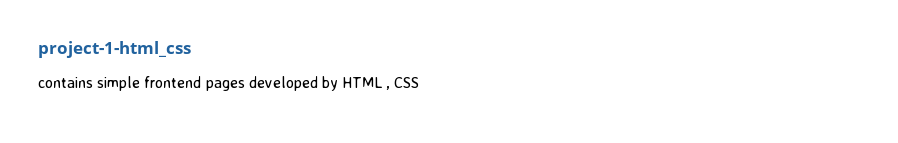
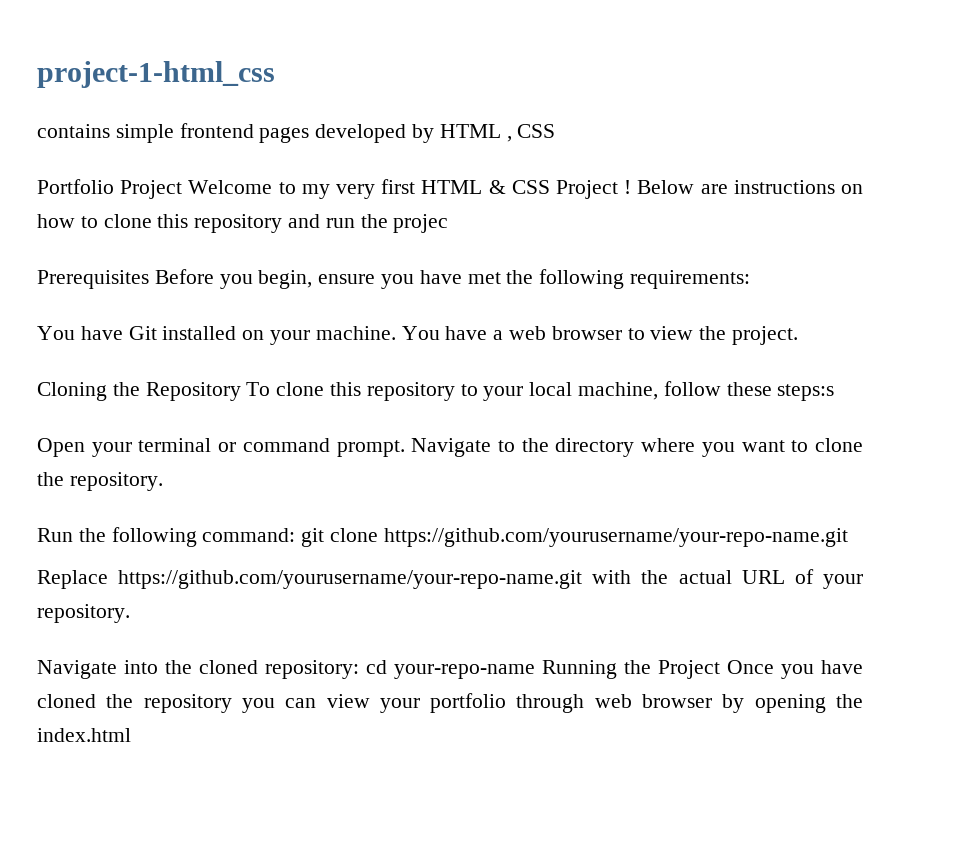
+ Portfolio Project Welcome to my very first HTML & CSS Project ! Below are instructions on how to clone this repository and run the projec
+ Prerequisites Before you begin, ensure you have met the following requirements:
+ You have Git installed on your machine. You have a web browser to view the project.
+ Cloning the Repository To clone this repository to your local machine, follow these steps:s
+ Open your terminal or command prompt. Navigate to the directory where you want to clone the repository.
+ Run the following command: git clone https://github.com/yourusername/your-repo-name.git
+ Replace https://github.com/yourusername/your-repo-name.git with the actual URL of your repository.
+ Navigate into the cloned repository: cd your-repo-name Running the Project Once you have cloned the repository you can view your portfolio through web browser by opening the index.html

